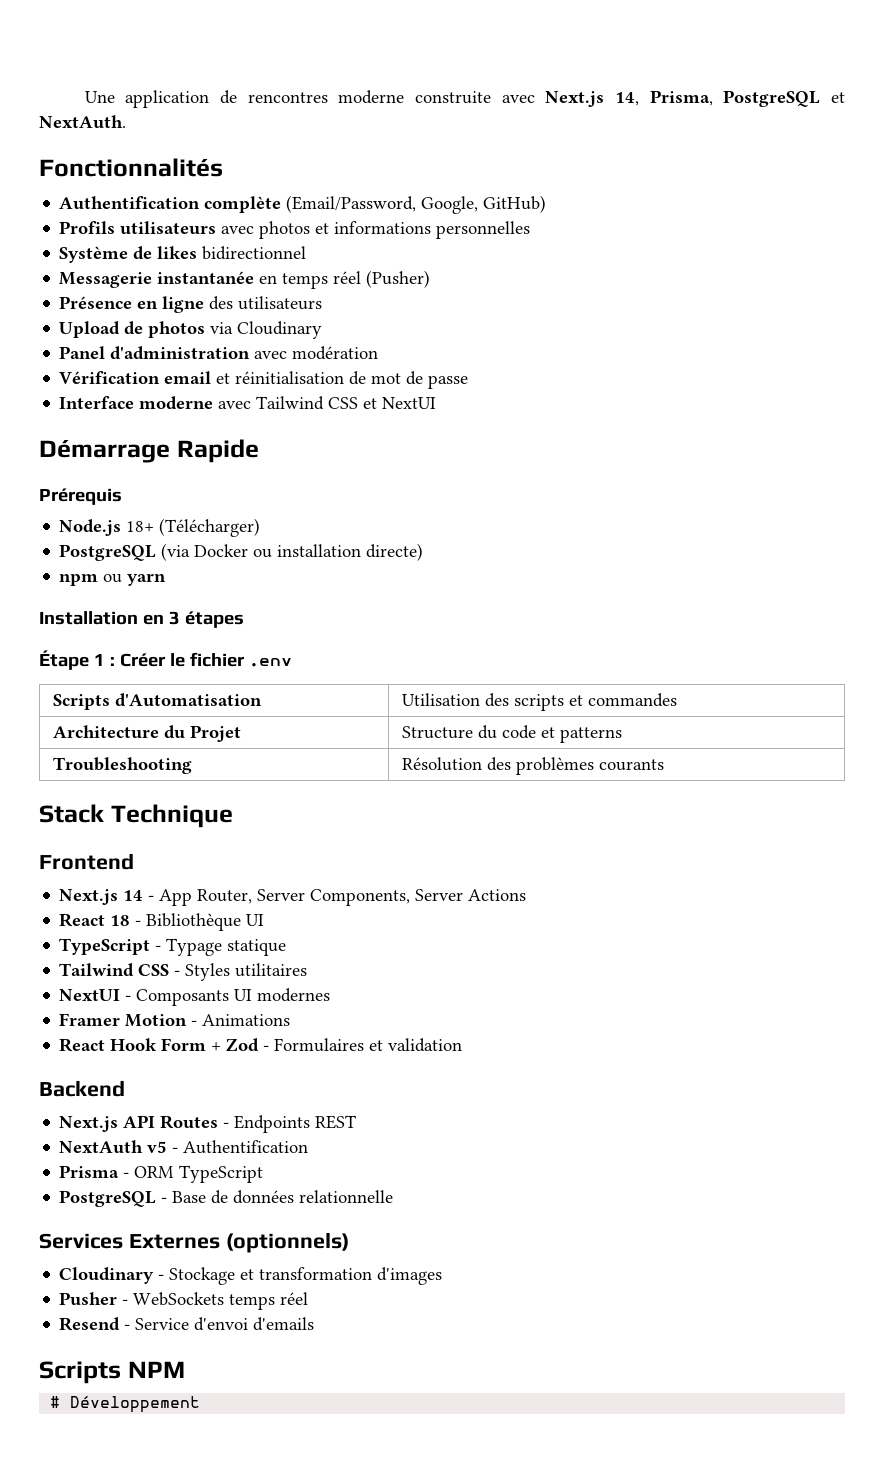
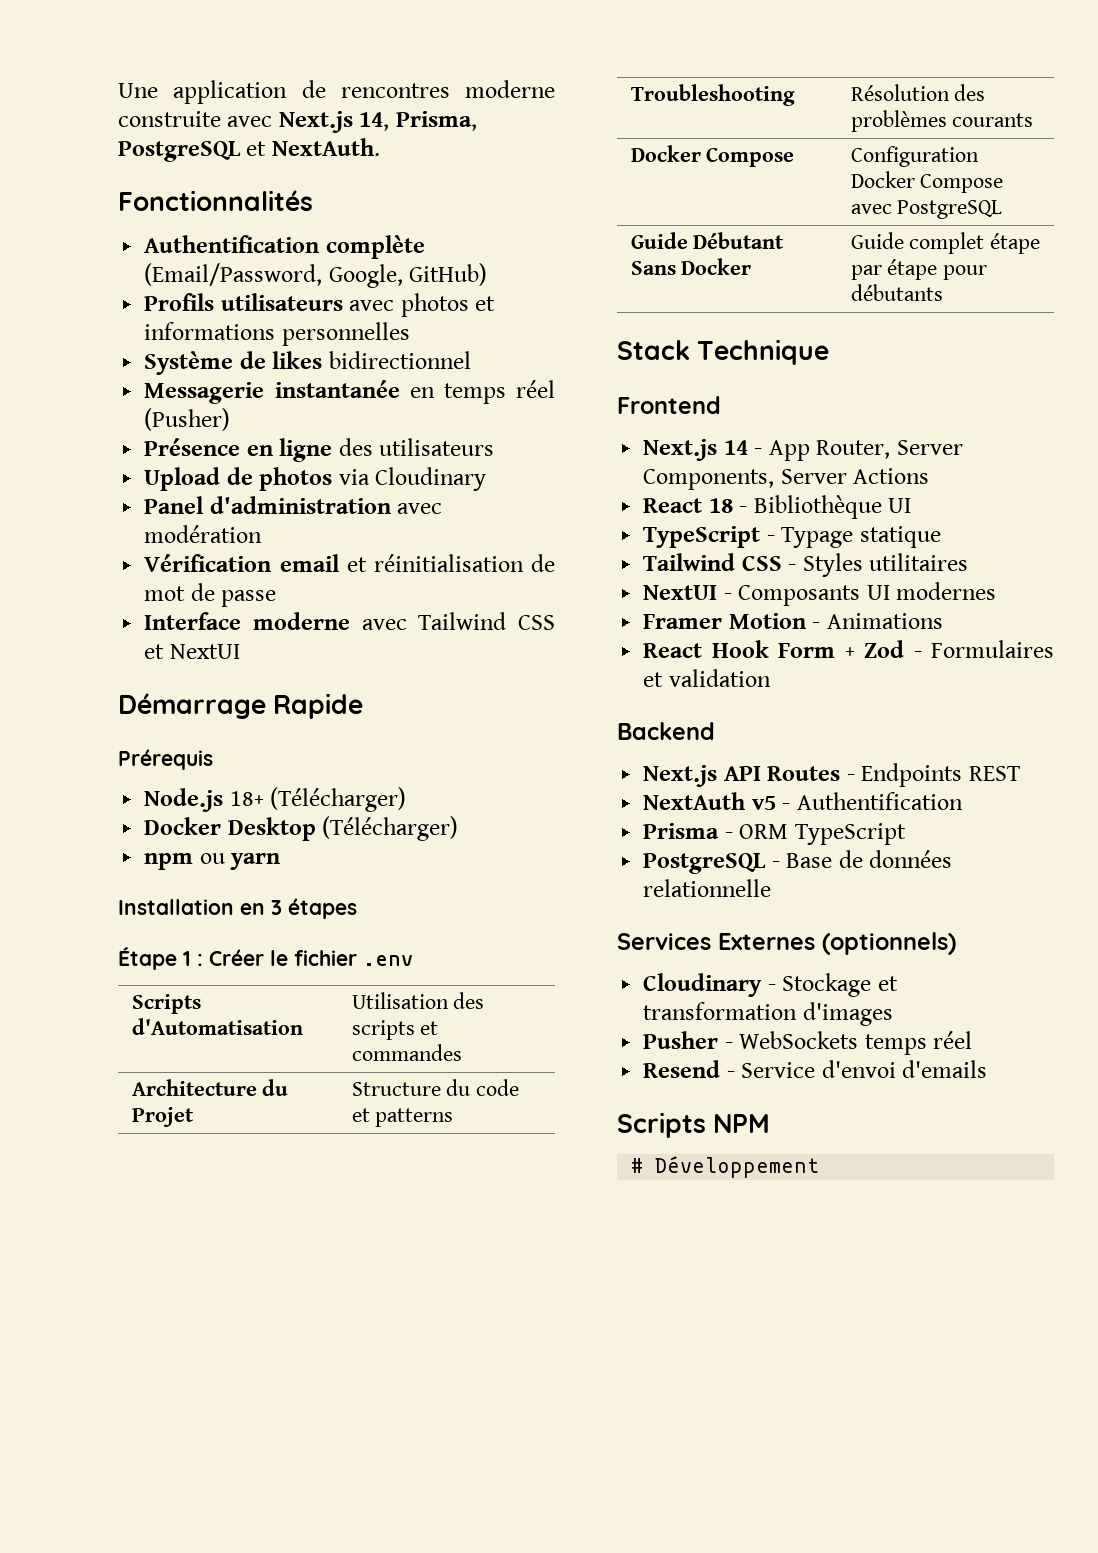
- PostgreSQL (via Docker ou installation directe)
+ Docker Desktop (Télécharger)
+ Docker Compose | Configuration Docker Compose avec PostgreSQL
+ Guide Débutant Sans Docker | Guide complet étape par étape pour débutants

